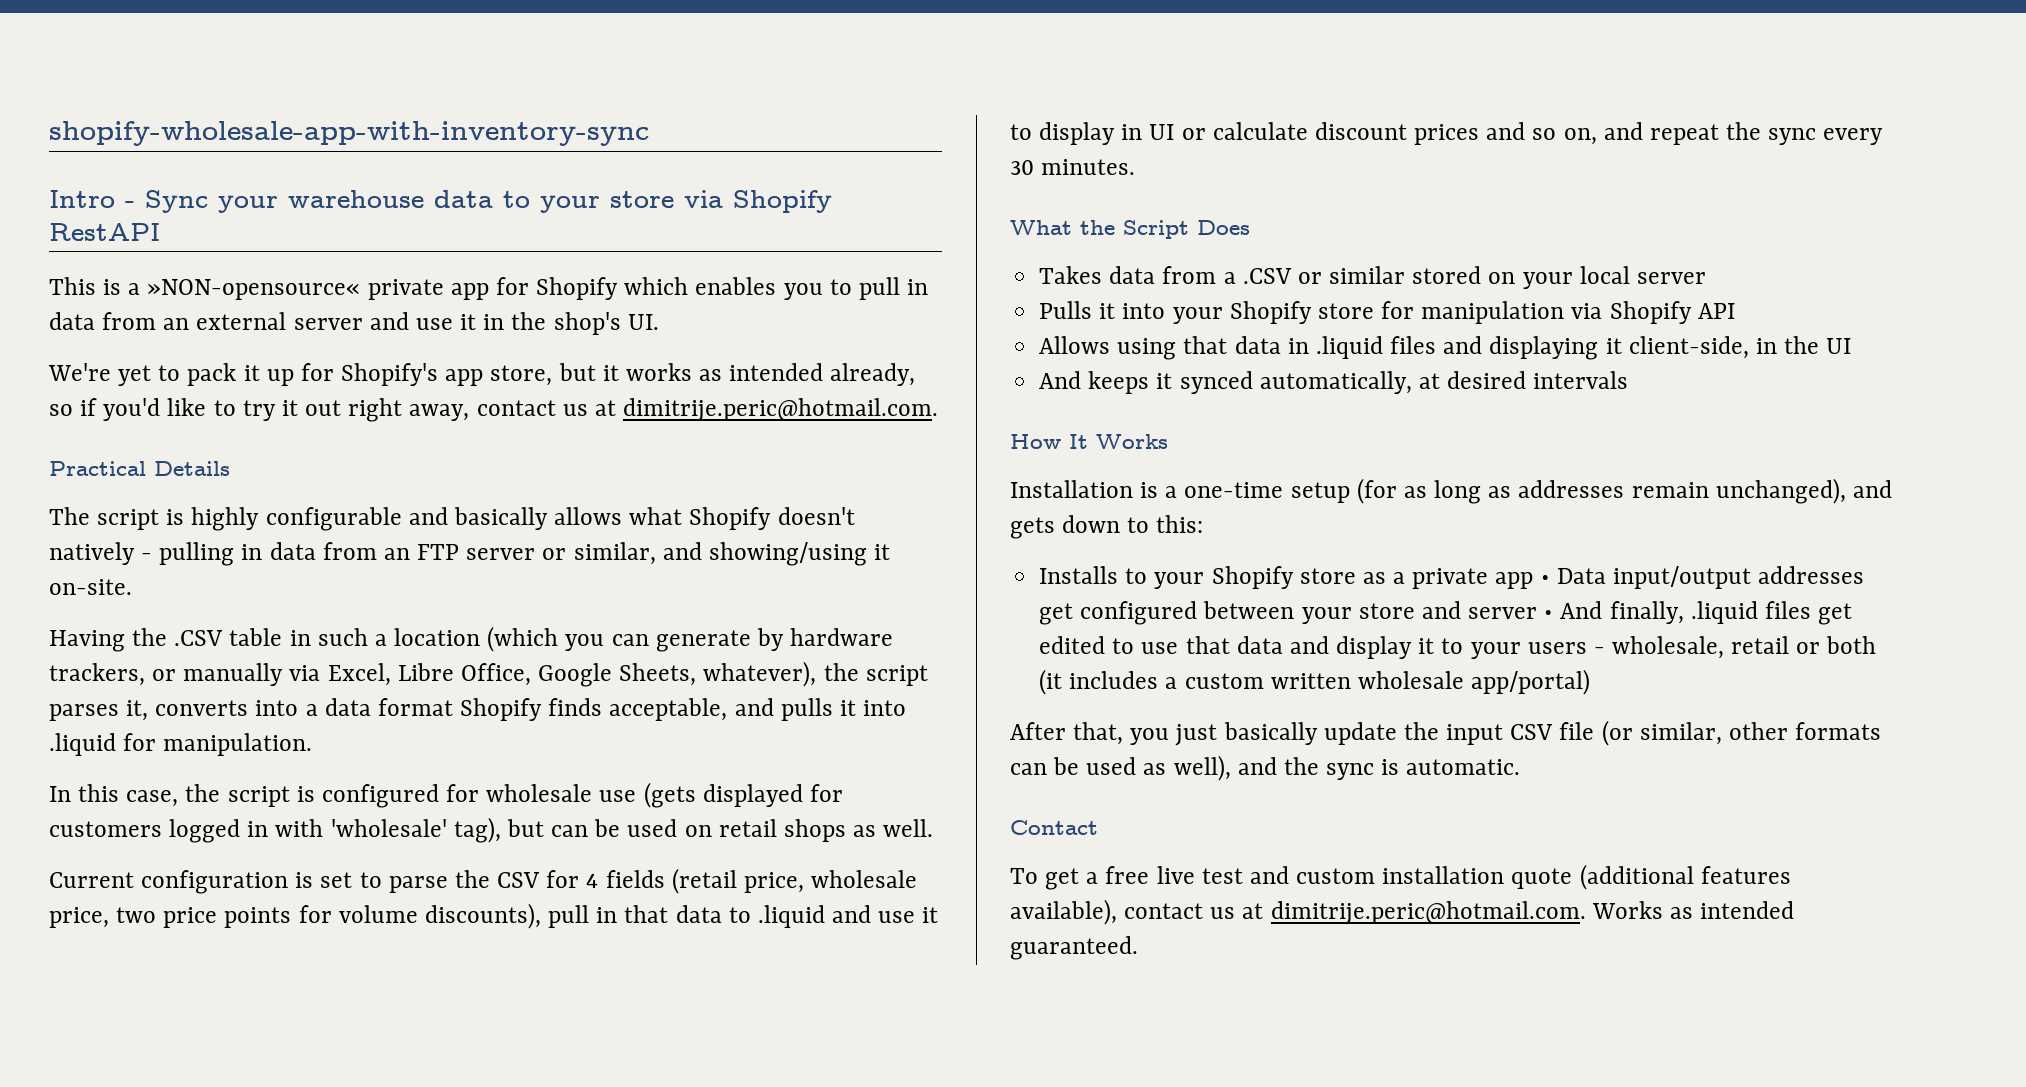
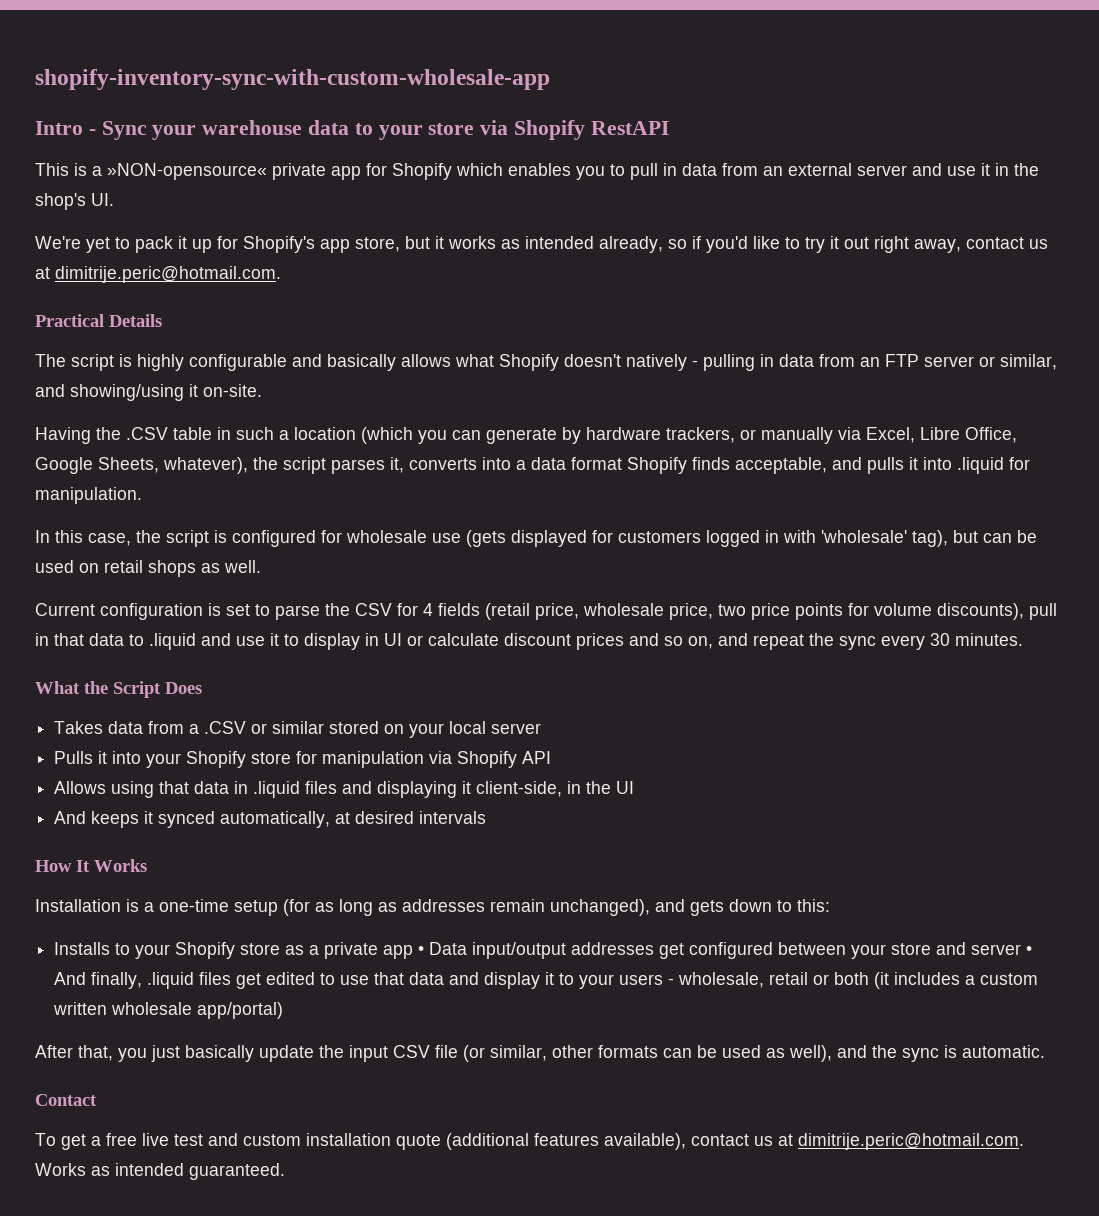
- shopify-wholesale-app-with-inventory-sync
+ shopify-inventory-sync-with-custom-wholesale-app

